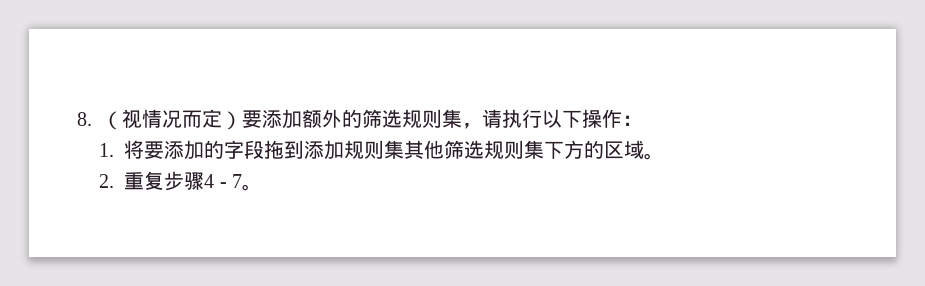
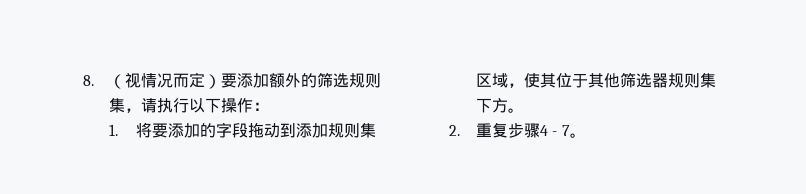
- 1.将要添加的字段拖到添加规则集其他筛选规则集下方的区域。
+ 1.将要添加的字段拖动到添加规则集区域，使其位于其他筛选器规则集下方。

